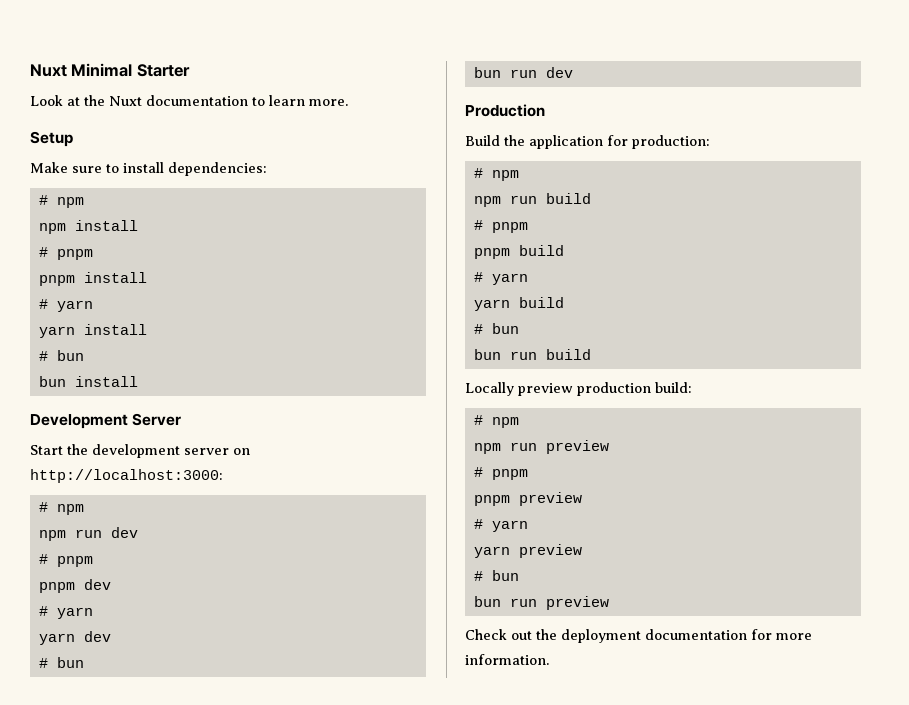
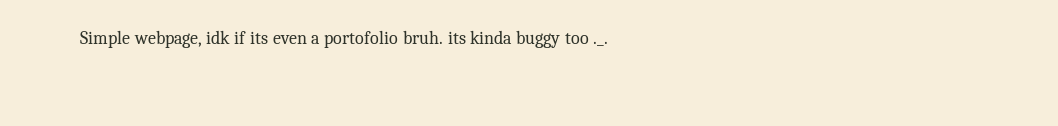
- Nuxt Minimal Starter
- Look at the Nuxt documentation to learn more.
- Setup
- Make sure to install dependencies:
- # npm
- npm install
- # pnpm
- pnpm install
- # yarn
- yarn install
- # bun
- bun install
- Development Server
- Start the development server on http://localhost:3000:
- # npm
- npm run dev
- # pnpm
- pnpm dev
- # yarn
- yarn dev
- # bun
- bun run dev
- Production
- Build the application for production:
- # npm
- npm run build
- # pnpm
- pnpm build
- # yarn
- yarn build
- # bun
- bun run build
- Locally preview production build:
- # npm
- npm run preview
- # pnpm
- pnpm preview
- # yarn
- yarn preview
- # bun
- bun run preview
- Check out the deployment documentation for more information.
+ Simple webpage, idk if its even a portofolio bruh. its kinda buggy too ._.

